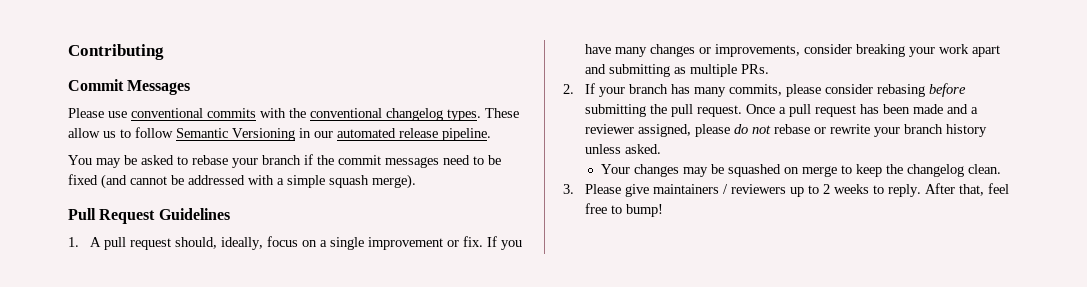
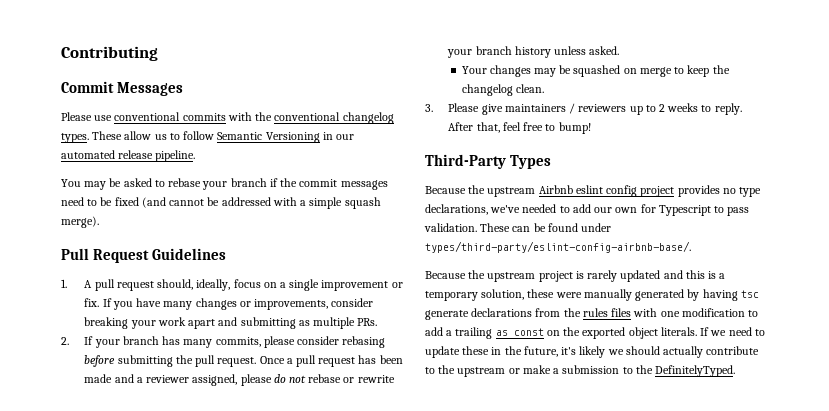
+ Third-Party Types
+ Because the upstream Airbnb eslint config project provides no type declarations, we've needed to add our own for Typescript to pass validation. These can be found under types/third-party/eslint-config-airbnb-base/.
+ Because the upstream project is rarely updated and this is a temporary solution, these were manually generated by having tsc generate declarations from the rules files with one modification to add a trailing as const on the exported object literals. If we need to update these in the future, it's likely we should actually contribute to the upstream or make a submission to the DefinitelyTyped.

